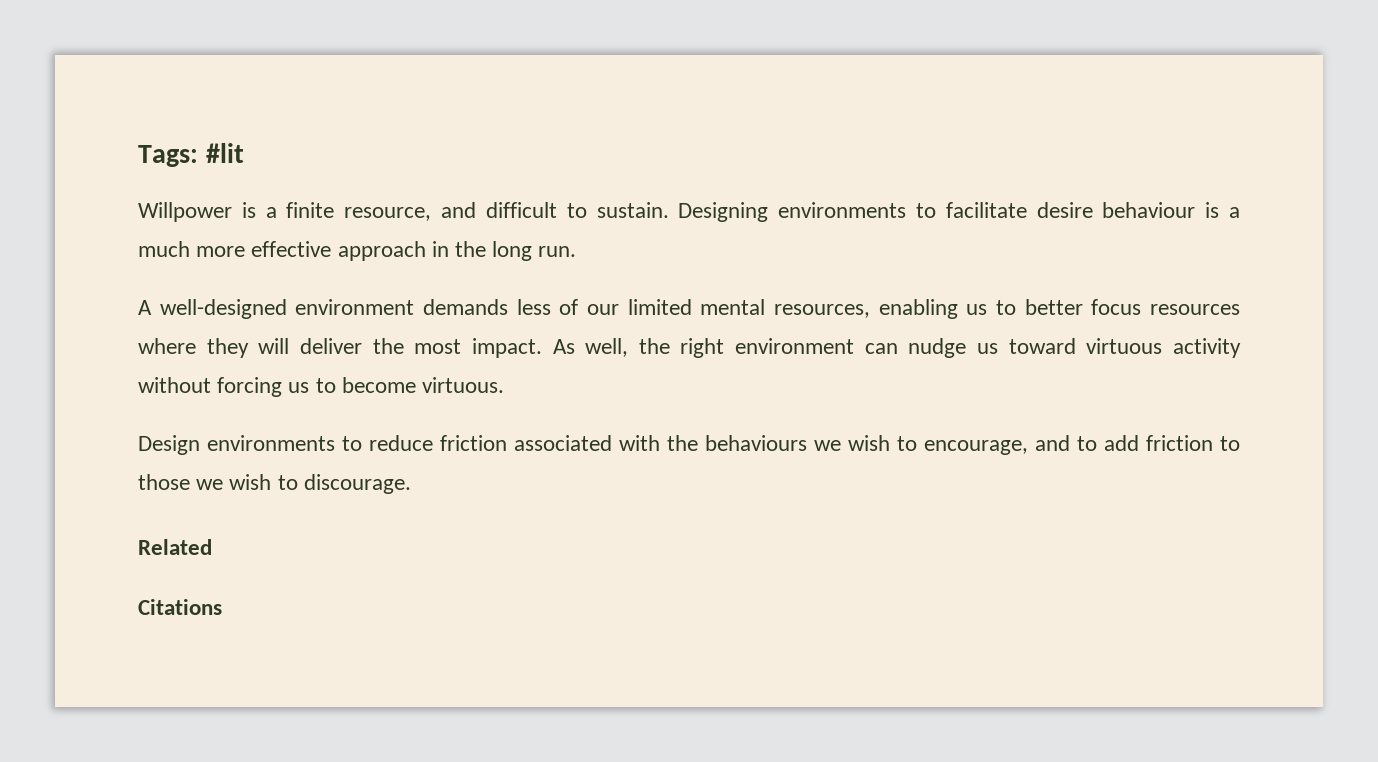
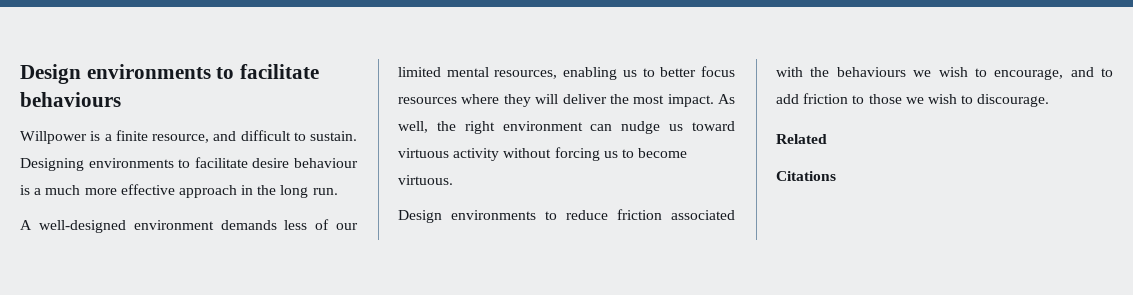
- Tags: #lit
+ Design environments to facilitate behaviours

